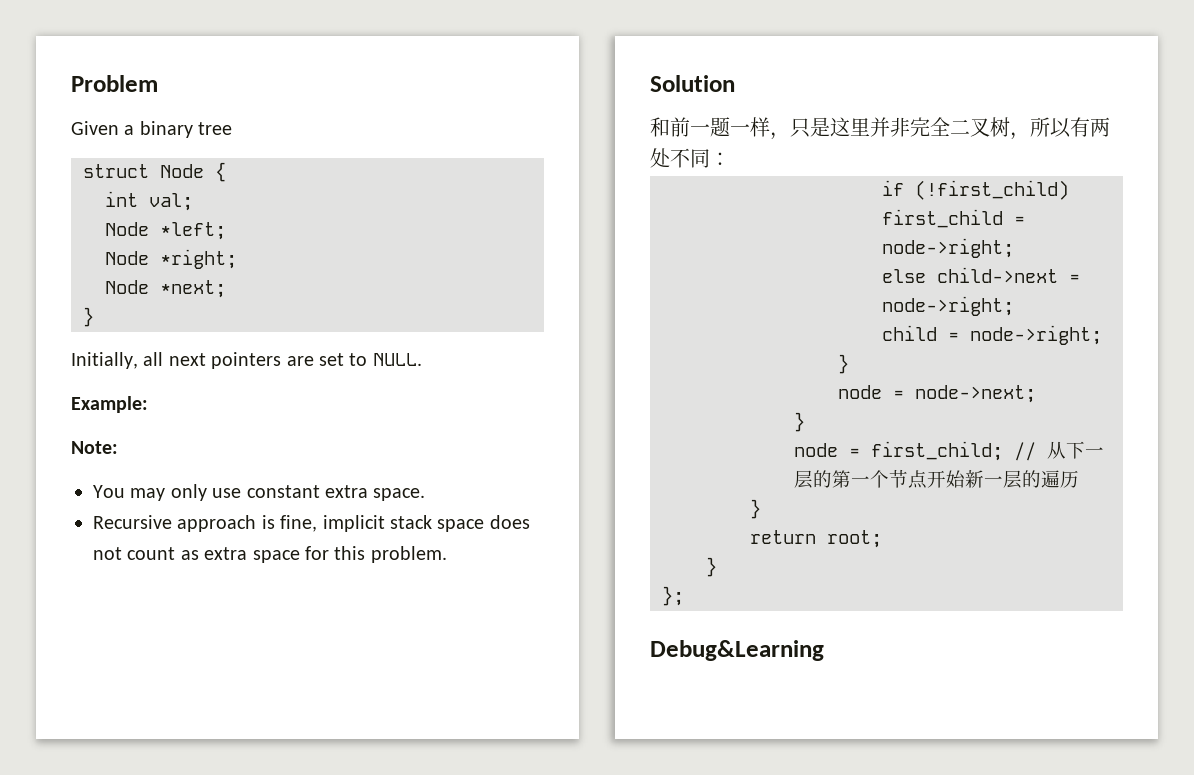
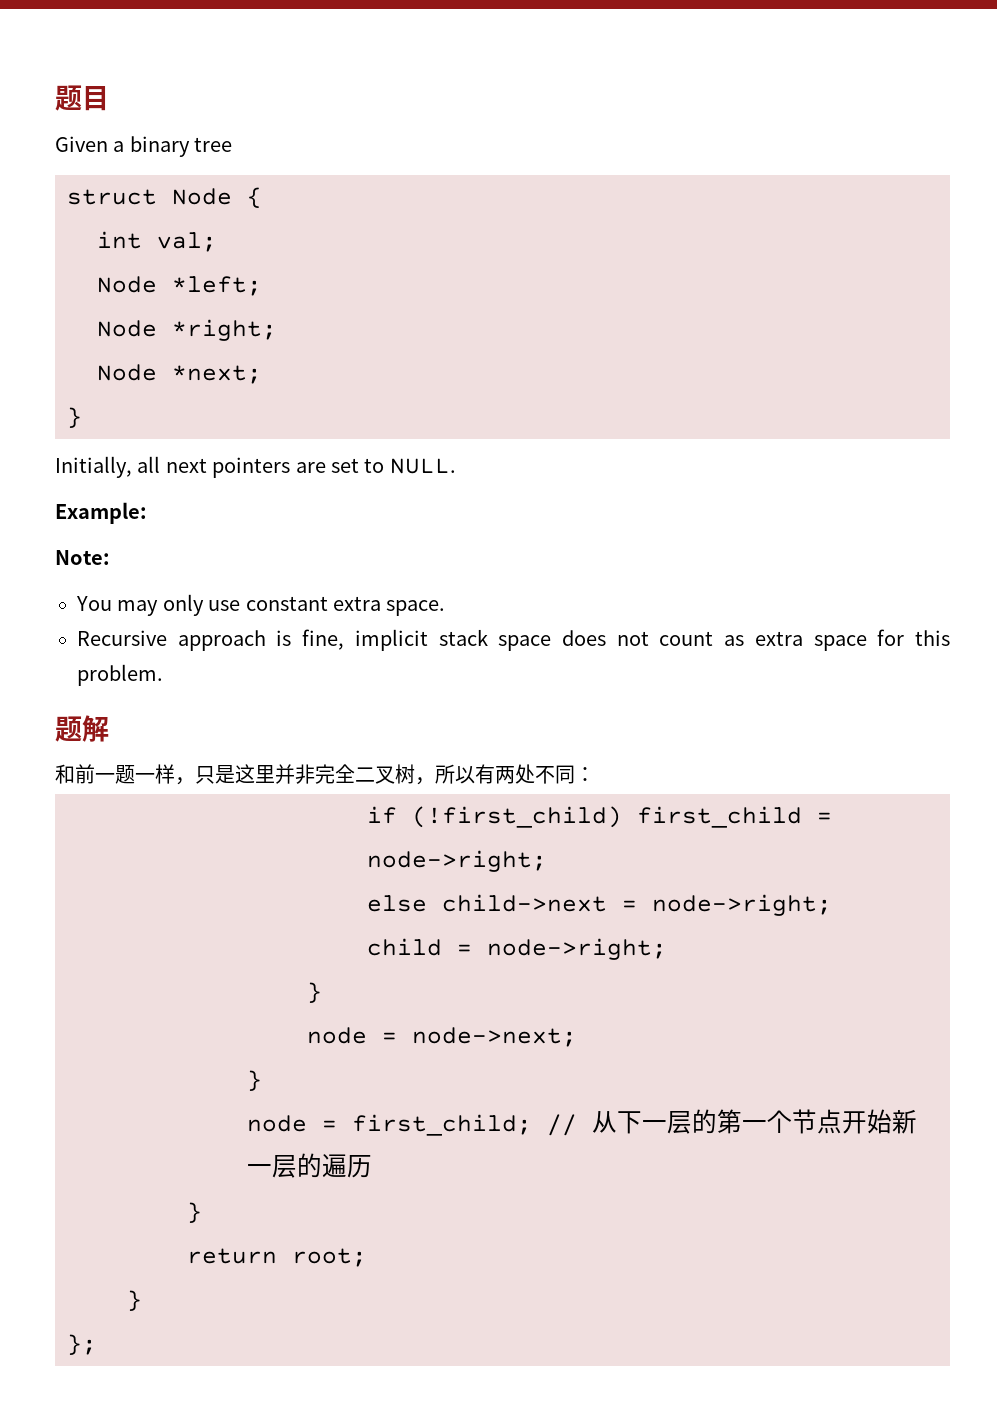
- Problem
+ 题目
- Solution
+ 题解
- Debug&Learning

